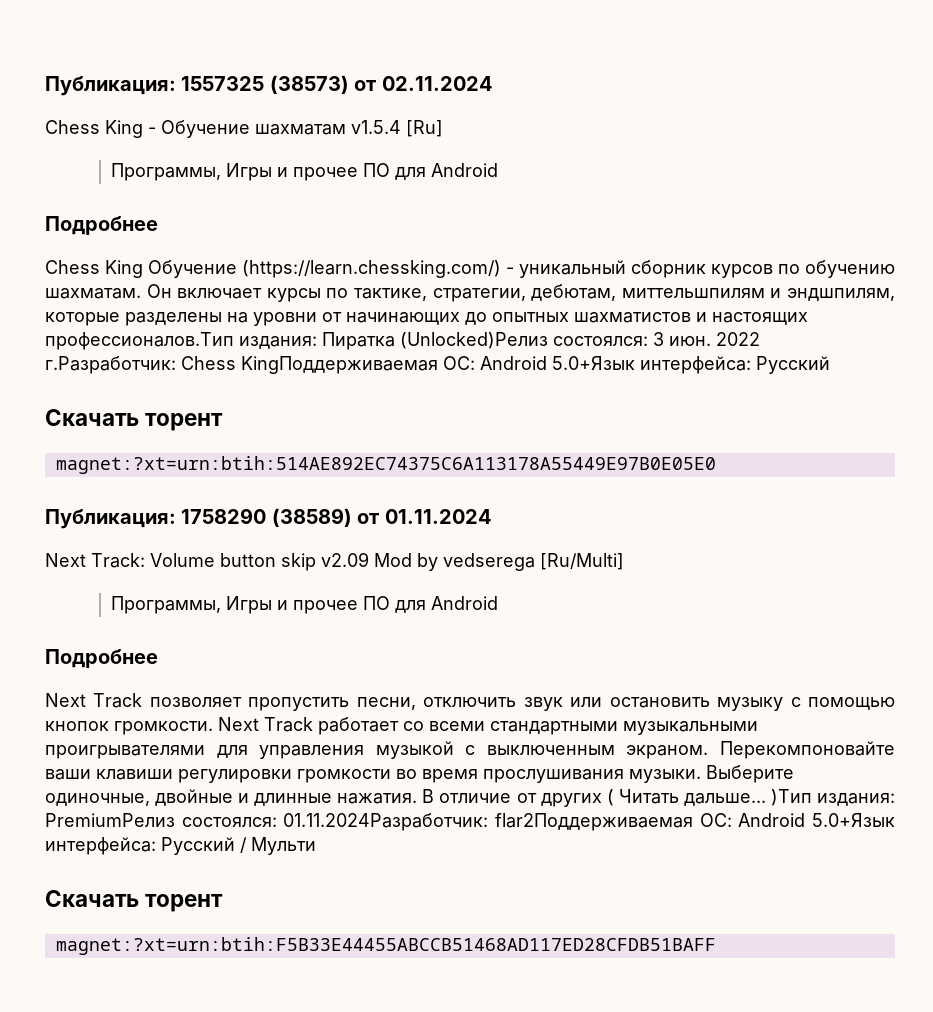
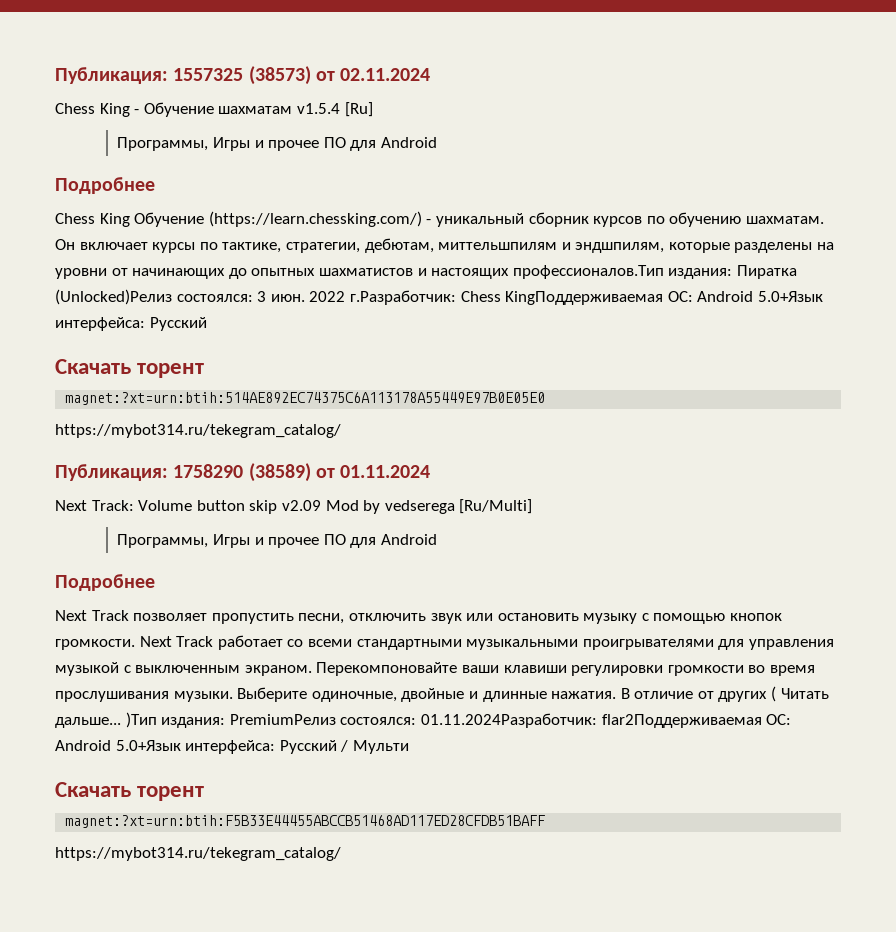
  magnet:?xt=urn:btih:514AE892EC74375C6A113178A55449E97B0E05E0
+ https://mybot314.ru/tekegram_catalog/
  magnet:?xt=urn:btih:F5B33E44455ABCCB51468AD117ED28CFDB51BAFF
+ https://mybot314.ru/tekegram_catalog/

